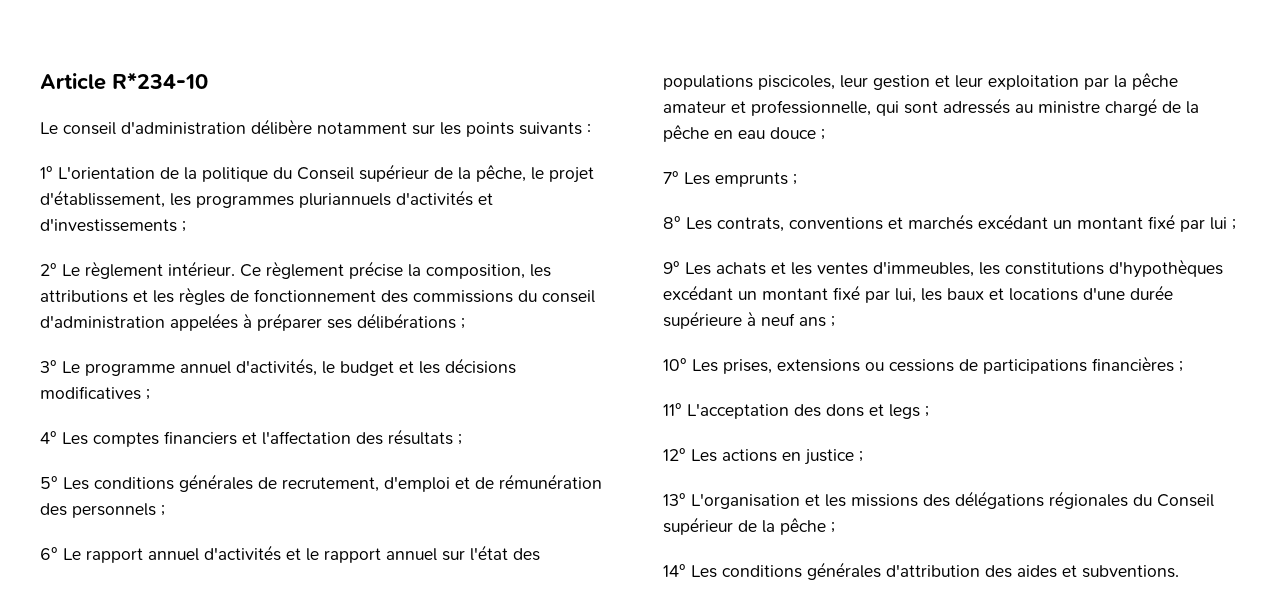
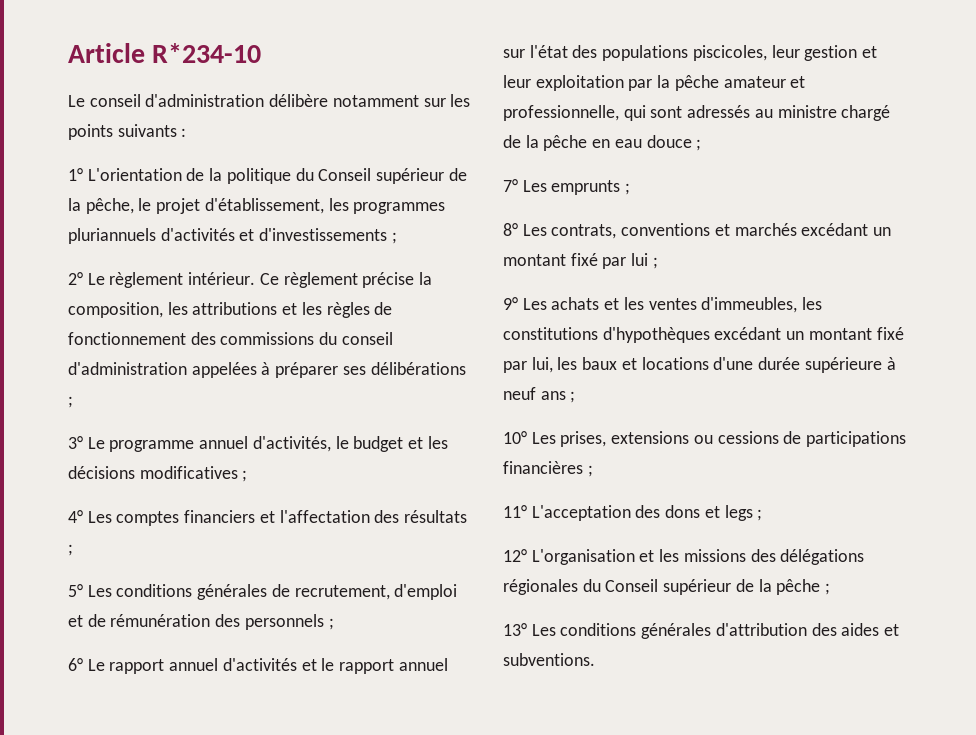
- 12° Les actions en justice ;
- 13° L'organisation et les missions des délégations régionales du Conseil supérieur de la pêche ;
+ 12° L'organisation et les missions des délégations régionales du Conseil supérieur de la pêche ;
- 14° Les conditions générales d'attribution des aides et subventions.
+ 13° Les conditions générales d'attribution des aides et subventions.

